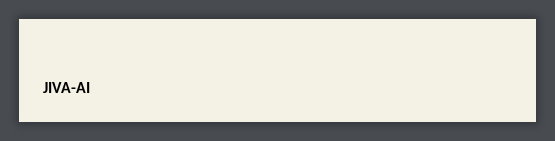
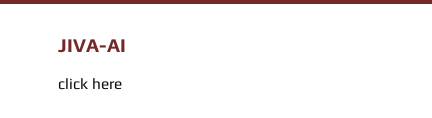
+ click here

